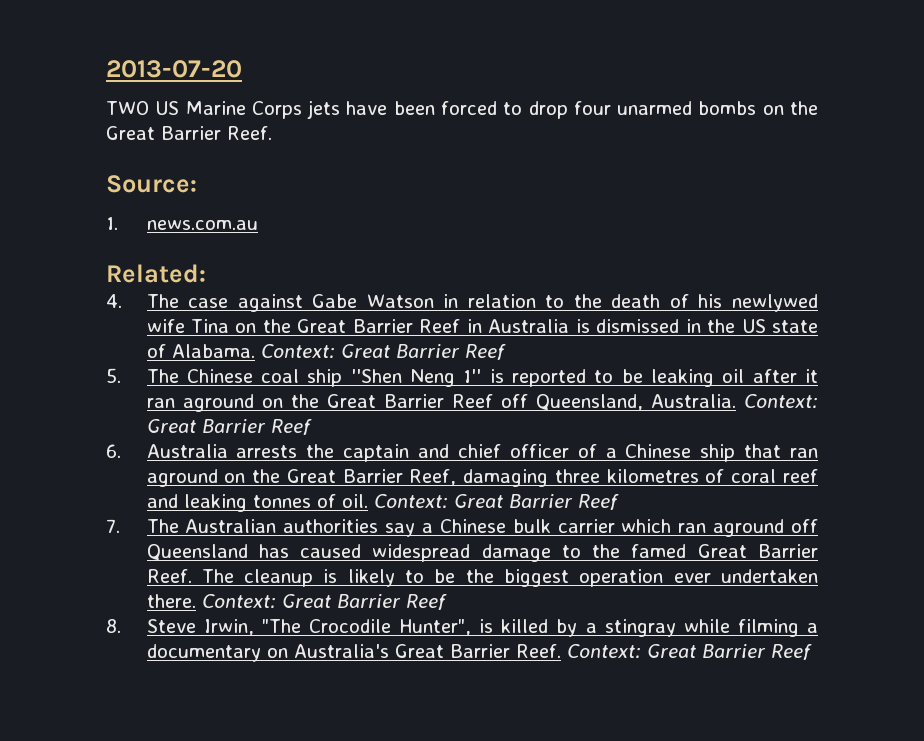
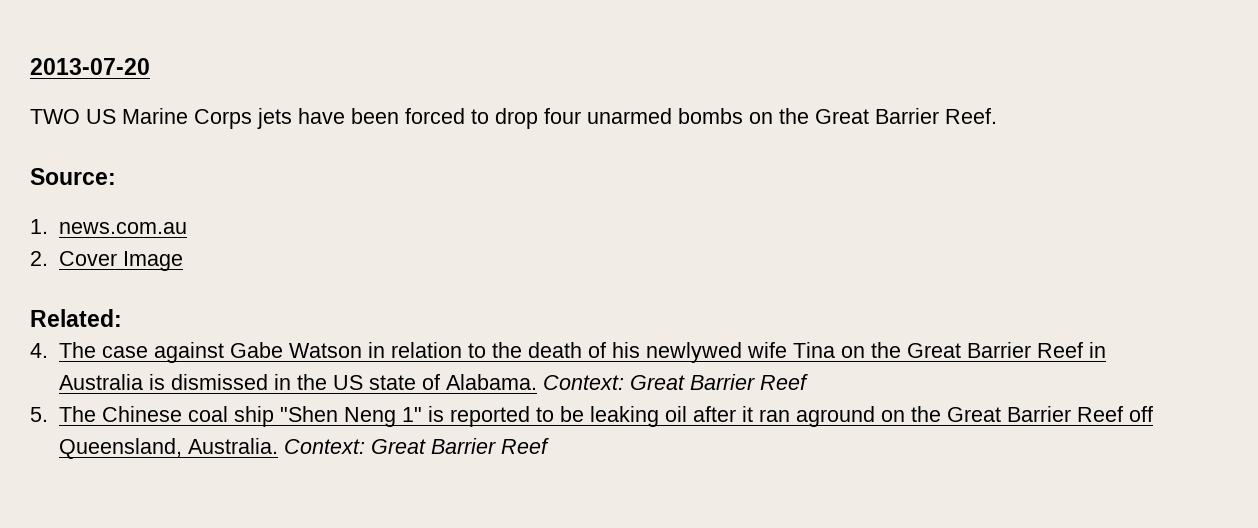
+ 2. Cover Image
- 5. The Chinese coal ship ''Shen Neng 1'' is reported to be leaking oil after it ran aground on the Great Barrier Reef off Queensland, Australia.
+ 5. The Chinese coal ship "Shen Neng 1" is reported to be leaking oil after it ran aground on the Great Barrier Reef off Queensland, Australia.
- 6. Australia arrests the captain and chief officer of a Chinese ship that ran aground on the Great Barrier Reef, damaging three kilometres of coral reef and leaking tonnes of oil. Context: Great Barrier Reef
- 7. The Australian authorities say a Chinese bulk carrier which ran aground off Queensland has caused widespread damage to the famed Great Barrier Reef. The cleanup is likely to be the biggest operation ever undertaken there. Context: Great Barrier Reef
- 8. Steve Irwin, "The Crocodile Hunter", is killed by a stingray while filming a documentary on Australia's Great Barrier Reef. Context: Great Barrier Reef

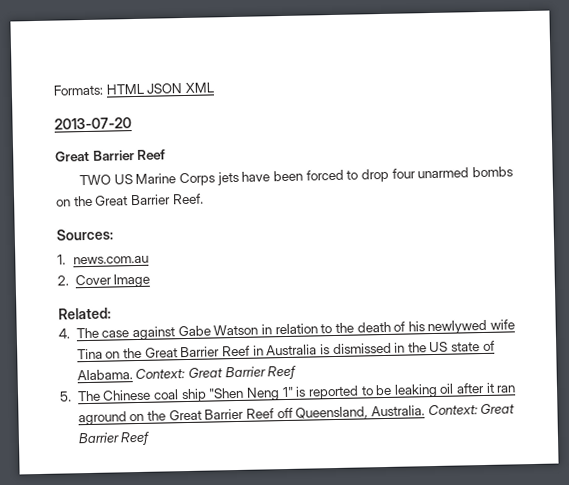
+ Formats: HTML JSON XML
  2013-07-20
+ Great Barrier Reef
- Source:
+ Sources:

